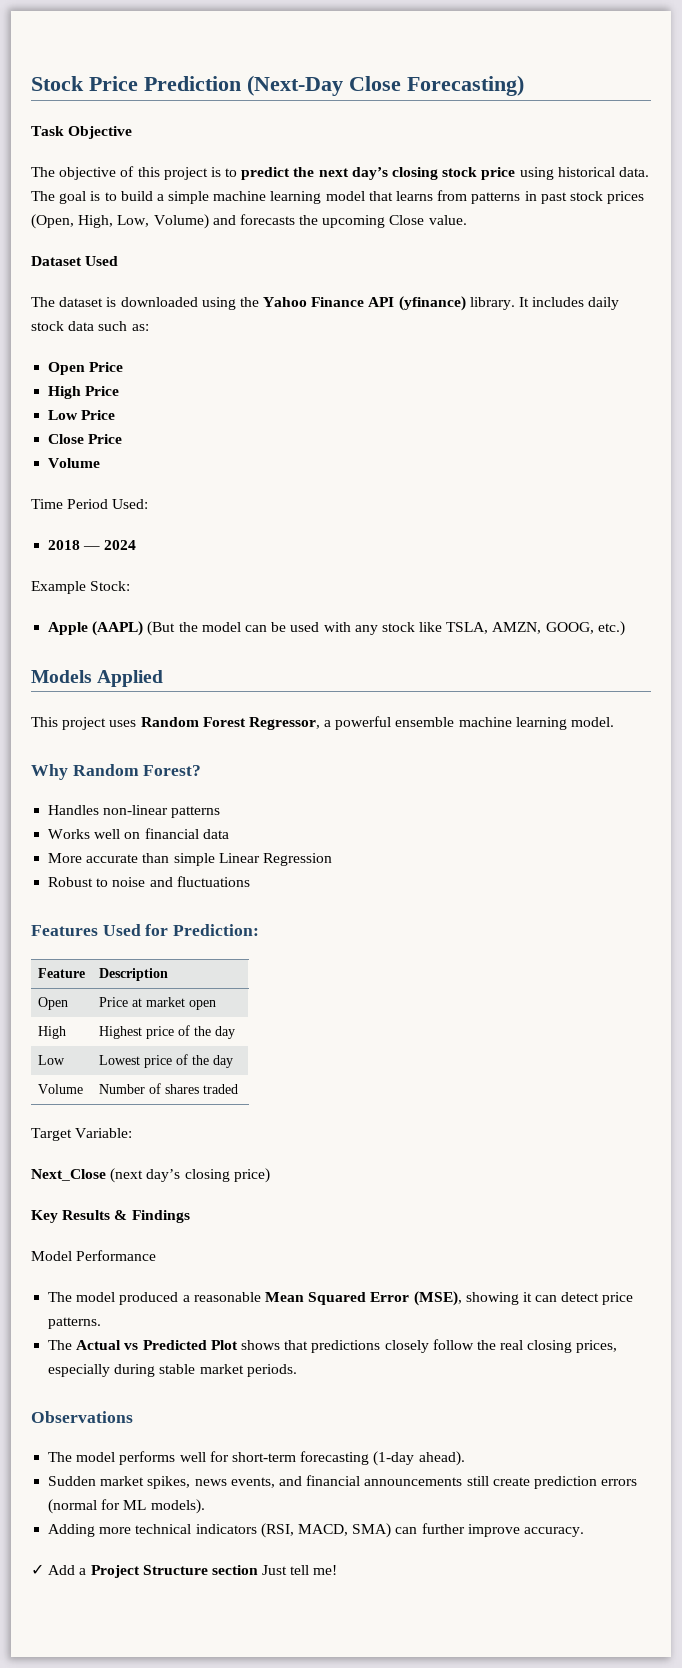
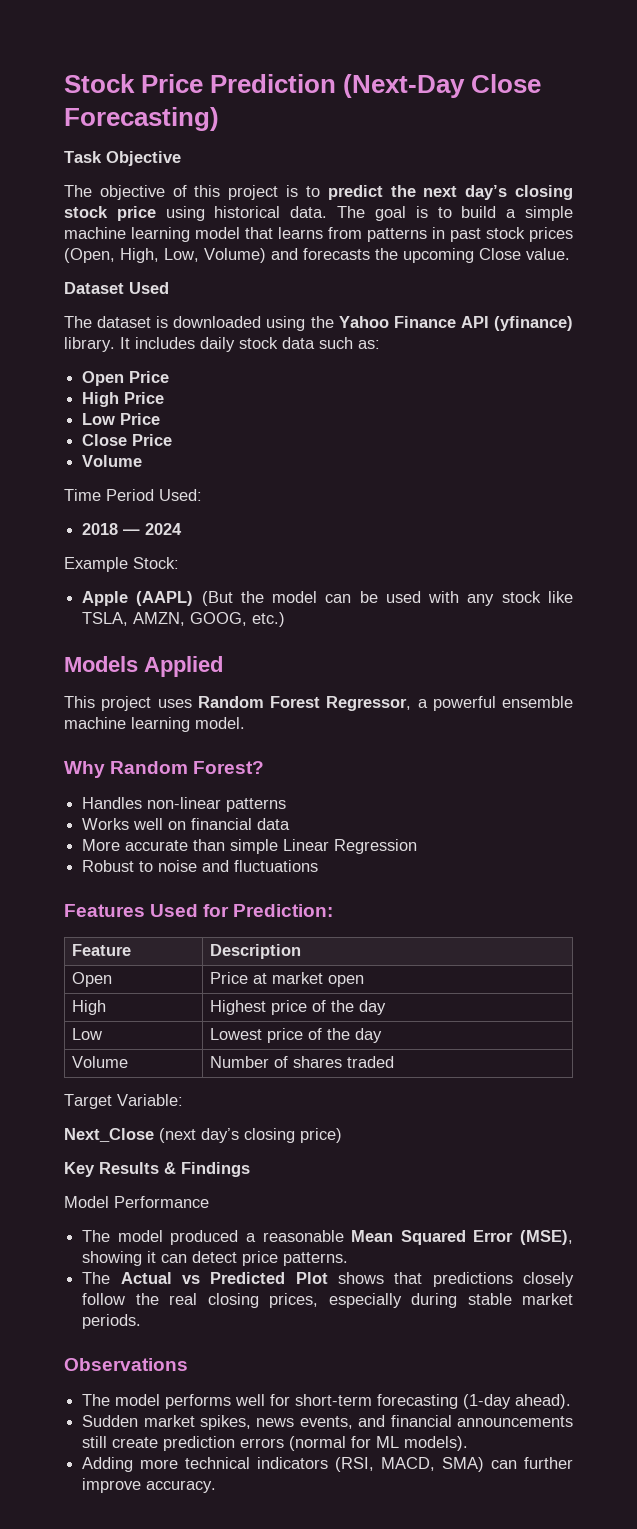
- ✓ Add a Project Structure section Just tell me!

